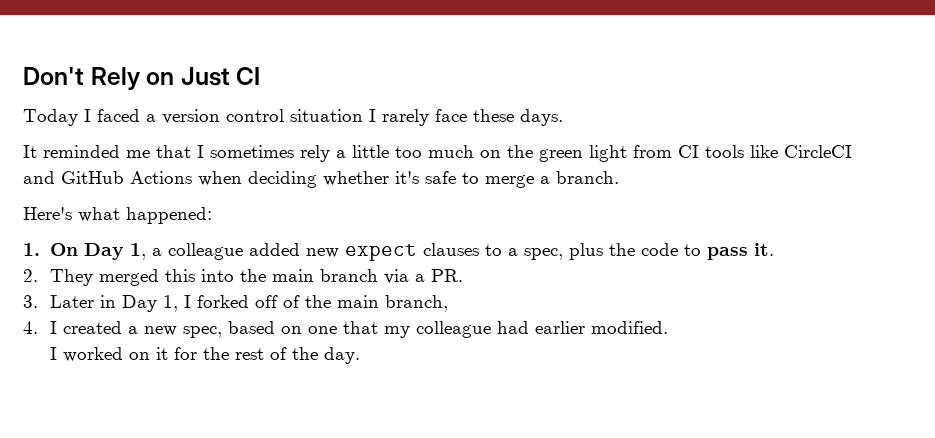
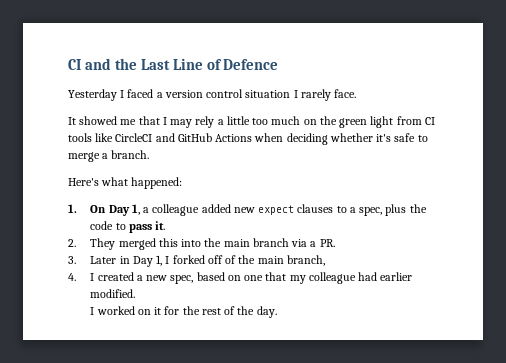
- Don't Rely on Just CI
- Today I faced a version control situation I rarely face these days.
+ CI and the Last Line of Defence
+ Yesterday I faced a version control situation I rarely face.
- It reminded me that I sometimes rely a little too much on the green light from CI tools like CircleCI and GitHub Actions when deciding whether it's safe to merge a branch.
+ It showed me that I may rely a little too much on the green light from CI tools like CircleCI and GitHub Actions when deciding whether it's safe to merge a branch.

